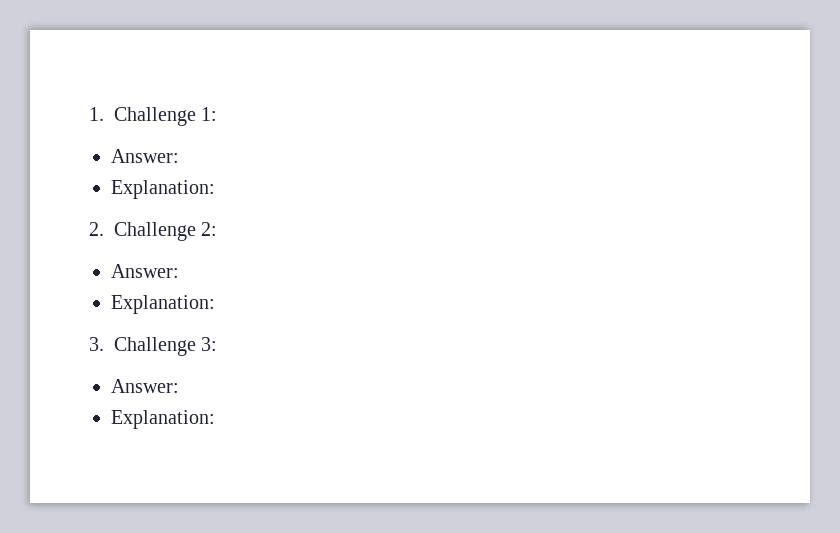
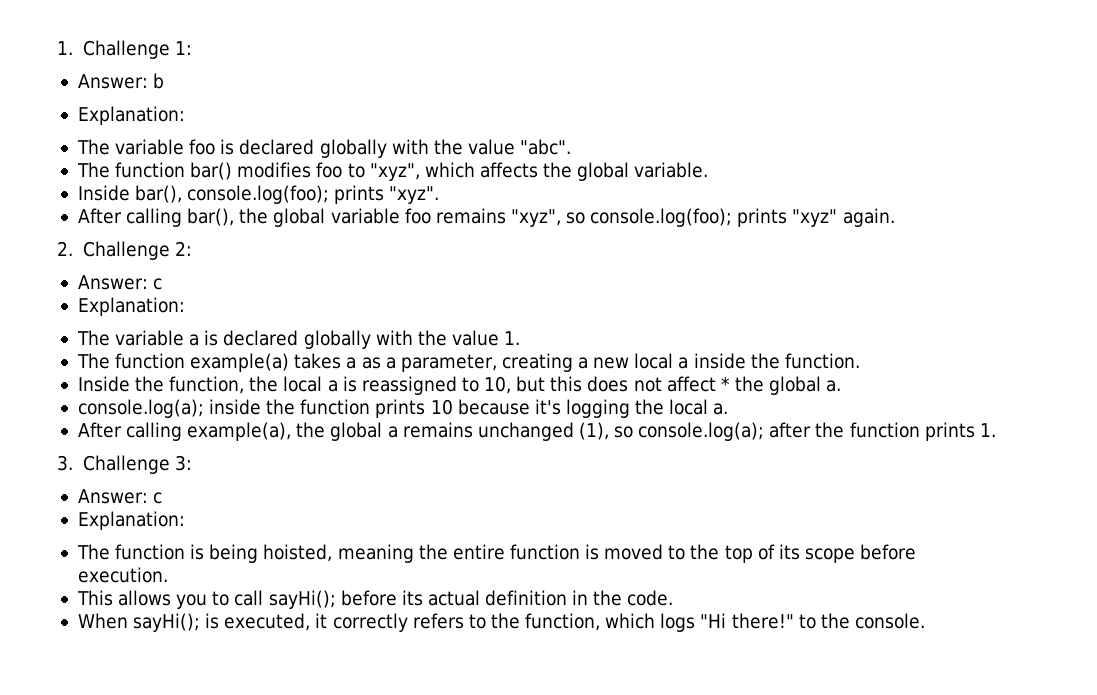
  1. Challenge 1:
- Answer:
+ Answer: b
  Explanation:
+ The variable foo is declared globally with the value "abc".
+ The function bar() modifies foo to "xyz", which affects the global variable.
+ Inside bar(), console.log(foo); prints "xyz".
+ After calling bar(), the global variable foo remains "xyz", so console.log(foo); prints "xyz" again.
  2. Challenge 2:
- Answer:
+ Answer: c
  Explanation:
+ The variable a is declared globally with the value 1.
+ The function example(a) takes a as a parameter, creating a new local a inside the function.
+ Inside the function, the local a is reassigned to 10, but this does not affect * the global a.
+ console.log(a); inside the function prints 10 because it's logging the local a.
+ After calling example(a), the global a remains unchanged (1), so console.log(a); after the function prints 1.
  3. Challenge 3:
- Answer:
+ Answer: c
  Explanation:
+ The function is being hoisted, meaning the entire function is moved to the top of its scope before execution.
+ This allows you to call sayHi(); before its actual definition in the code.
+ When sayHi(); is executed, it correctly refers to the function, which logs "Hi there!" to the console.

